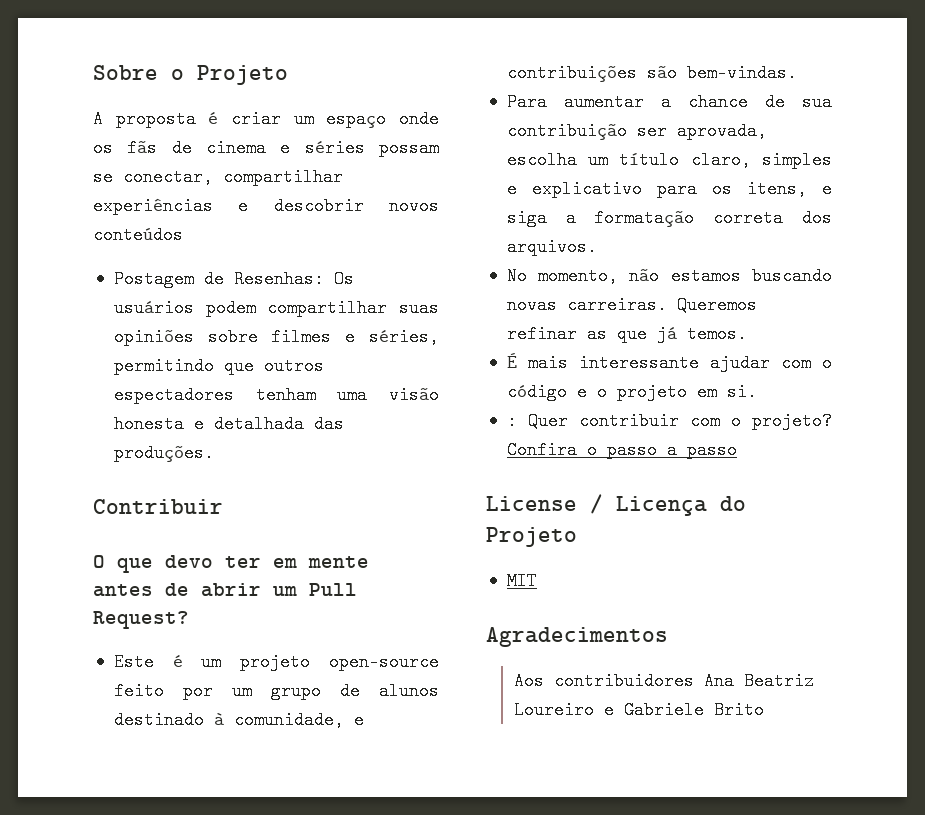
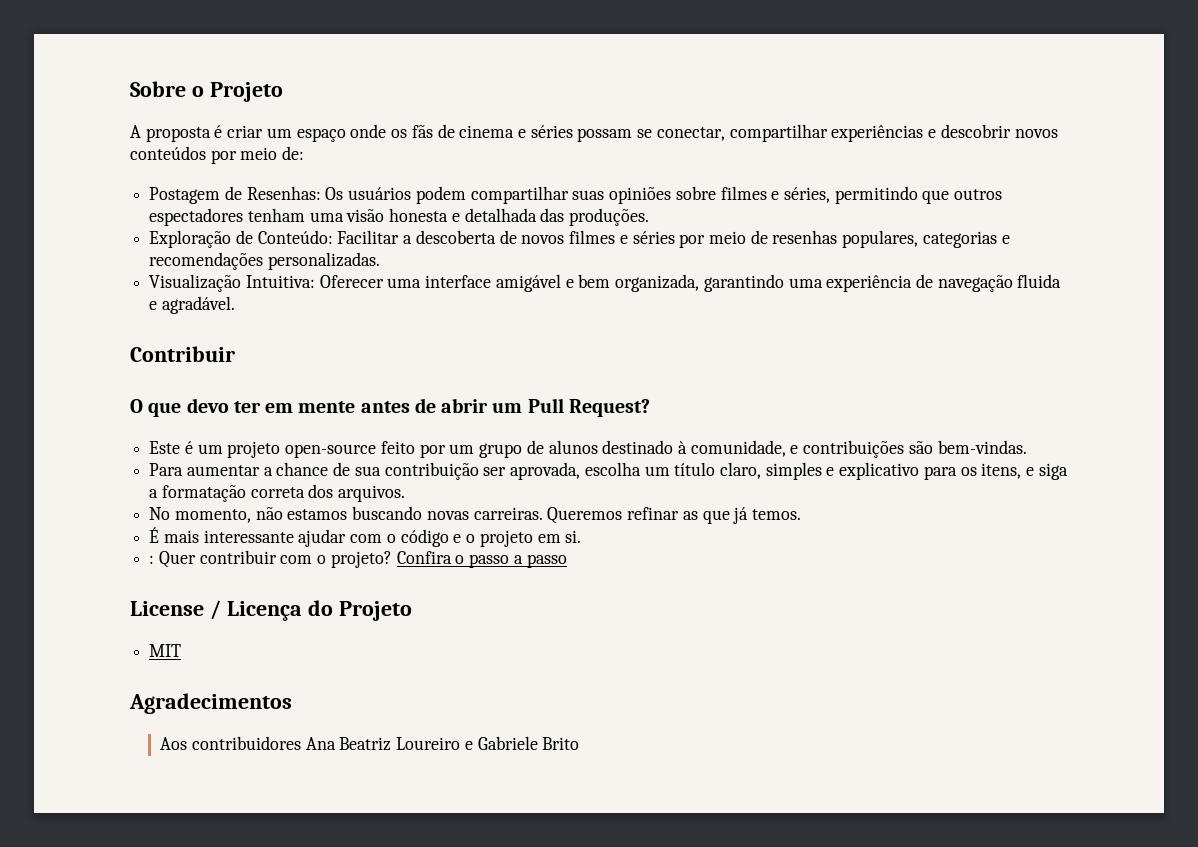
- A proposta é criar um espaço onde os fãs de cinema e séries possam se conectar, compartilhar experiências e descobrir novos conteúdos
+ A proposta é criar um espaço onde os fãs de cinema e séries possam se conectar, compartilhar experiências e descobrir novos conteúdos por meio de:
+ Exploração de Conteúdo: Facilitar a descoberta de novos filmes e séries por meio de resenhas populares, categorias e recomendações personalizadas.
+ Visualização Intuitiva: Oferecer uma interface amigável e bem organizada, garantindo uma experiência de navegação fluida e agradável.

